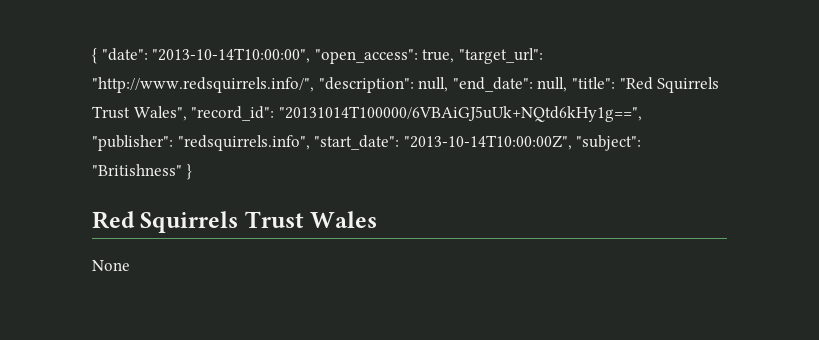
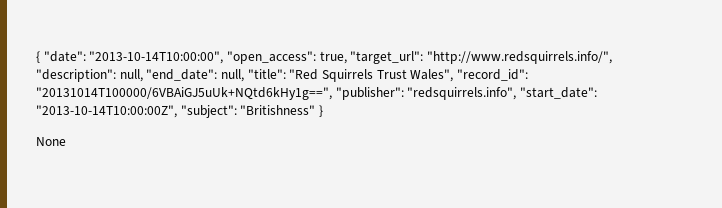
- Red Squirrels Trust Wales

